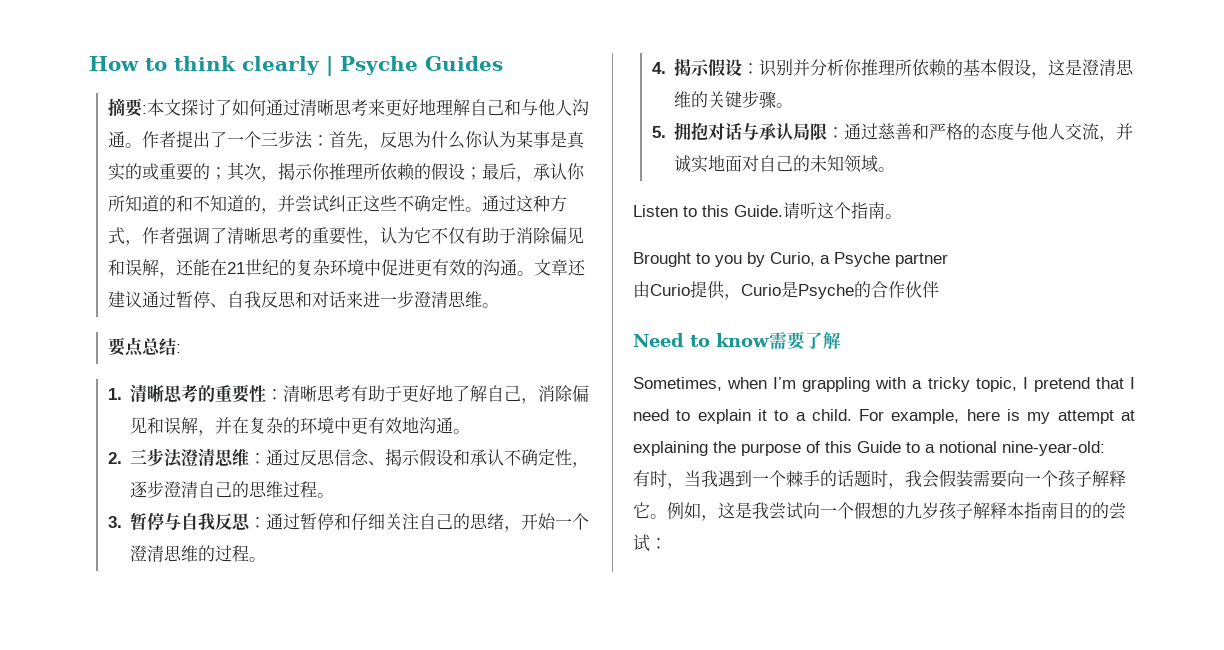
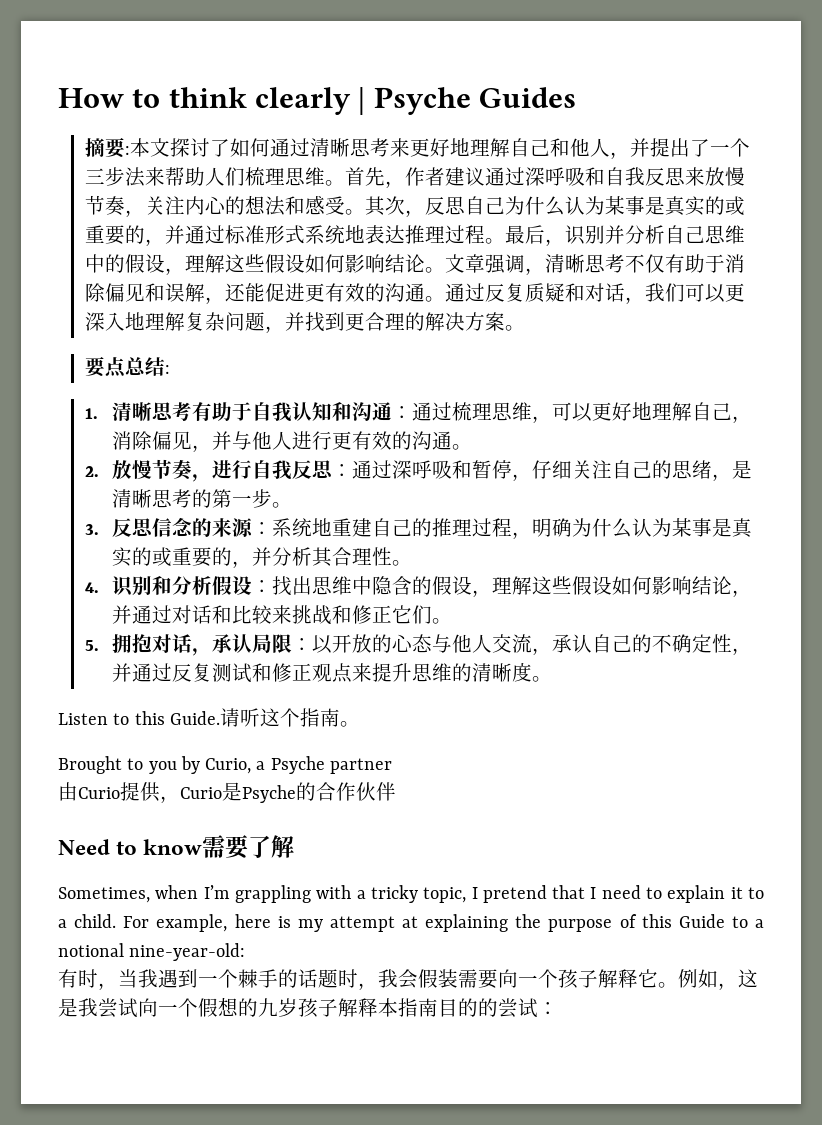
- 摘要:本文探讨了如何通过清晰思考来更好地理解自己和与他人沟通。作者提出了一个三步法：首先，反思为什么你认为某事是真实的或重要的；其次，揭示你推理所依赖的假设；最后，承认你所知道的和不知道的，并尝试纠正这些不确定性。通过这种方式，作者强调了清晰思考的重要性，认为它不仅有助于消除偏见和误解，还能在21世纪的复杂环境中促进更有效的沟通。
+ 摘要:本文探讨了如何通过清晰思考来更好地理解自己和他人，并提出了一个三步法来帮助人们梳理思维。首先，作者建议通过深呼吸和自我反思来放慢节奏，关注内心的想法和感受。其次，反思自己为什么认为某事是真实的或重要的，并通过标准形式系统地表达推理过程。最后，识别并分析自己思维中的假设，理解这些假设如何影响结论。文章强调，清晰思考不仅有助于消除偏见和误解，还能促进更有效的沟通。
- 文章还建议通过暂停、自我反思和对话来进一步澄清思维。
+ 通过反复质疑和对话，我们可以更深入地理解复杂问题，并找到更合理的解决方案。
- 1.清晰思考的重要性：清晰思考有助于更好地了解自己，消除偏见和误解，并在复杂的环境中更有效地沟通。
- 2.三步法澄清思维：通过反思信念、揭示假设和承认不确定性，逐步澄清自己的思维过程。
- 3.暂停与自我反思：通过暂停和仔细关注自己的思绪，开始一个澄清思维的过程。
- 4.揭示假设：识别并分析你推理所依赖的基本假设，这是澄清思维的关键步骤。
+ 1.清晰思考有助于自我认知和沟通：通过梳理思维，可以更好地理解自己，消除偏见，并与他人进行更有效的沟通。
+ 2.放慢节奏，进行自我反思：通过深呼吸和暂停，仔细关注自己的思绪，是清晰思考的第一步。
+ 3.反思信念的来源：系统地重建自己的推理过程，明确为什么认为某事是真实的或重要的，并分析其合理性。
+ 4.识别和分析假设：找出思维中隐含的假设，理解这些假设如何影响结论，并通过对话和比较来挑战和修正它们。
- 5.拥抱对话与承认局限：通过慈善和严格的态度与他人交流，并诚实地面对自己的未知领域。
+ 5.拥抱对话，承认局限：以开放的心态与他人交流，承认自己的不确定性，并通过反复测试和修正观点来提升思维的清晰度。

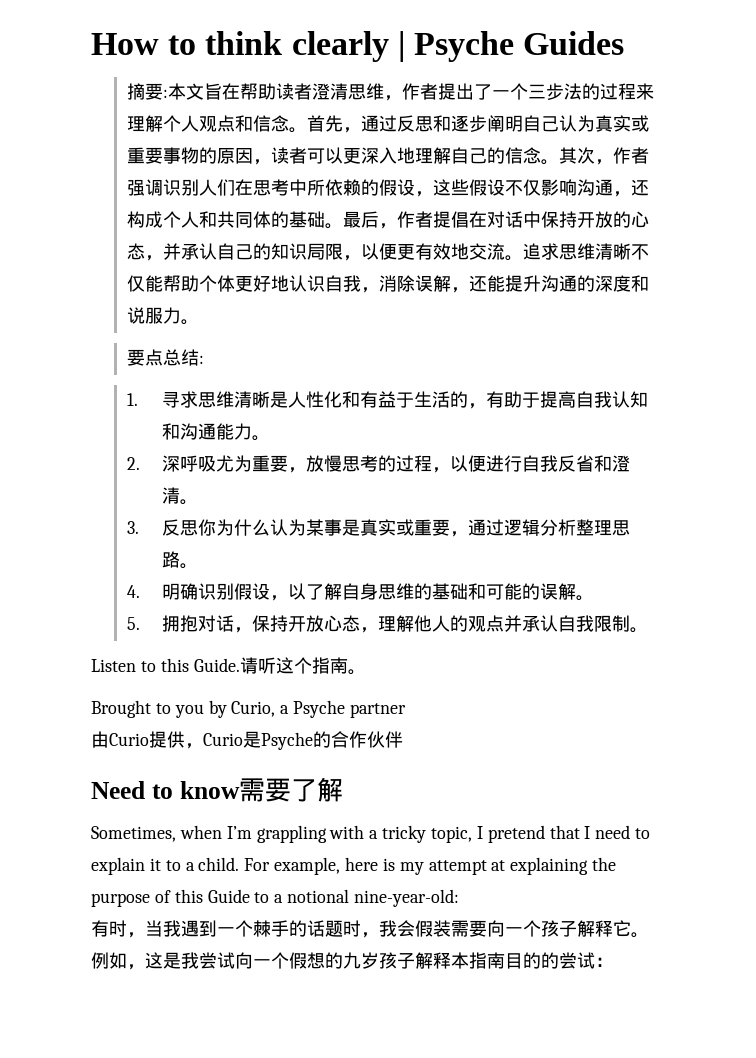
- 摘要:本文探讨了如何通过清晰思考来更好地理解自己和他人，并提出了一个三步法来帮助人们梳理思维。首先，作者建议通过深呼吸和自我反思来放慢节奏，关注内心的想法和感受。其次，反思自己为什么认为某事是真实的或重要的，并通过标准形式系统地表达推理过程。最后，识别并分析自己思维中的假设，理解这些假设如何影响结论。文章强调，清晰思考不仅有助于消除偏见和误解，还能促进更有效的沟通。通过反复质疑和对话，我们可以更深入地理解复杂问题，并找到更合理的解决方案。
+ 摘要:本文旨在帮助读者澄清思维，作者提出了一个三步法的过程来理解个人观点和信念。首先，通过反思和逐步阐明自己认为真实或重要事物的原因，读者可以更深入地理解自己的信念。其次，作者强调识别人们在思考中所依赖的假设，这些假设不仅影响沟通，还构成个人和共同体的基础。最后，作者提倡在对话中保持开放的心态，并承认自己的知识局限，以便更有效地交流。追求思维清晰不仅能帮助个体更好地认识自我，消除误解，还能提升沟通的深度和说服力。
  要点总结:
- 1.清晰思考有助于自我认知和沟通：通过梳理思维，可以更好地理解自己，消除偏见，并与他人进行更有效的沟通。
- 2.放慢节奏，进行自我反思：通过深呼吸和暂停，仔细关注自己的思绪，是清晰思考的第一步。
- 3.反思信念的来源：系统地重建自己的推理过程，明确为什么认为某事是真实的或重要的，并分析其合理性。
- 4.识别和分析假设：找出思维中隐含的假设，理解这些假设如何影响结论，并通过对话和比较来挑战和修正它们。
- 5.拥抱对话，承认局限：以开放的心态与他人交流，承认自己的不确定性，并通过反复测试和修正观点来提升思维的清晰度。
+ 1.寻求思维清晰是人性化和有益于生活的，有助于提高自我认知和沟通能力。
+ 2.深呼吸尤为重要，放慢思考的过程，以便进行自我反省和澄清。
+ 3.反思你为什么认为某事是真实或重要，通过逻辑分析整理思路。
+ 4.明确识别假设，以了解自身思维的基础和可能的误解。
+ 5.拥抱对话，保持开放心态，理解他人的观点并承认自我限制。

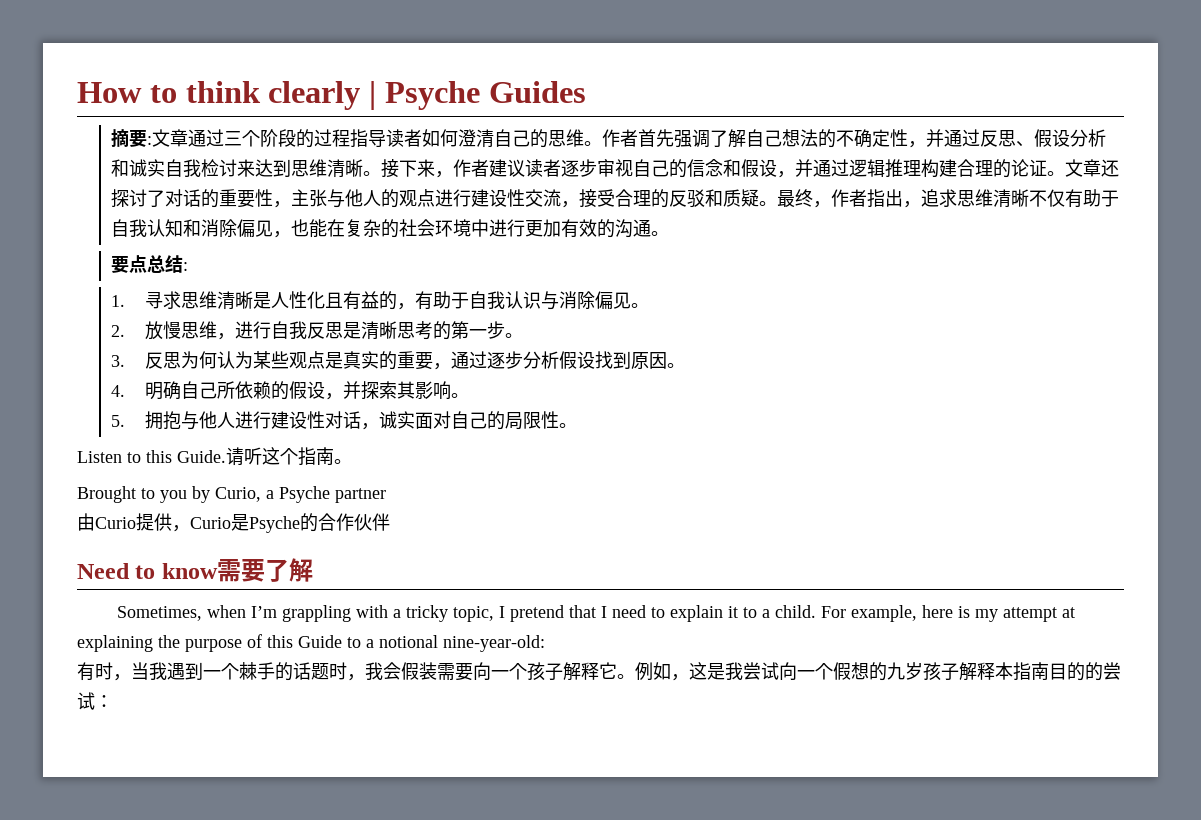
- 摘要:本文旨在帮助读者澄清思维，作者提出了一个三步法的过程来理解个人观点和信念。首先，通过反思和逐步阐明自己认为真实或重要事物的原因，读者可以更深入地理解自己的信念。其次，作者强调识别人们在思考中所依赖的假设，这些假设不仅影响沟通，还构成个人和共同体的基础。最后，作者提倡在对话中保持开放的心态，并承认自己的知识局限，以便更有效地交流。追求思维清晰不仅能帮助个体更好地认识自我，消除误解，还能提升沟通的深度和说服力。
+ 摘要:文章通过三个阶段的过程指导读者如何澄清自己的思维。作者首先强调了解自己想法的不确定性，并通过反思、假设分析和诚实自我检讨来达到思维清晰。接下来，作者建议读者逐步审视自己的信念和假设，并通过逻辑推理构建合理的论证。文章还探讨了对话的重要性，主张与他人的观点进行建设性交流，接受合理的反驳和质疑。最终，作者指出，追求思维清晰不仅有助于自我认知和消除偏见，也能在复杂的社会环境中进行更加有效的沟通。
- 1.寻求思维清晰是人性化和有益于生活的，有助于提高自我认知和沟通能力。
- 2.深呼吸尤为重要，放慢思考的过程，以便进行自我反省和澄清。
- 3.反思你为什么认为某事是真实或重要，通过逻辑分析整理思路。
- 4.明确识别假设，以了解自身思维的基础和可能的误解。
- 5.拥抱对话，保持开放心态，理解他人的观点并承认自我限制。
+ 1.寻求思维清晰是人性化且有益的，有助于自我认识与消除偏见。
+ 2.放慢思维，进行自我反思是清晰思考的第一步。
+ 3.反思为何认为某些观点是真实的重要，通过逐步分析假设找到原因。
+ 4.明确自己所依赖的假设，并探索其影响。
+ 5.拥抱与他人进行建设性对话，诚实面对自己的局限性。

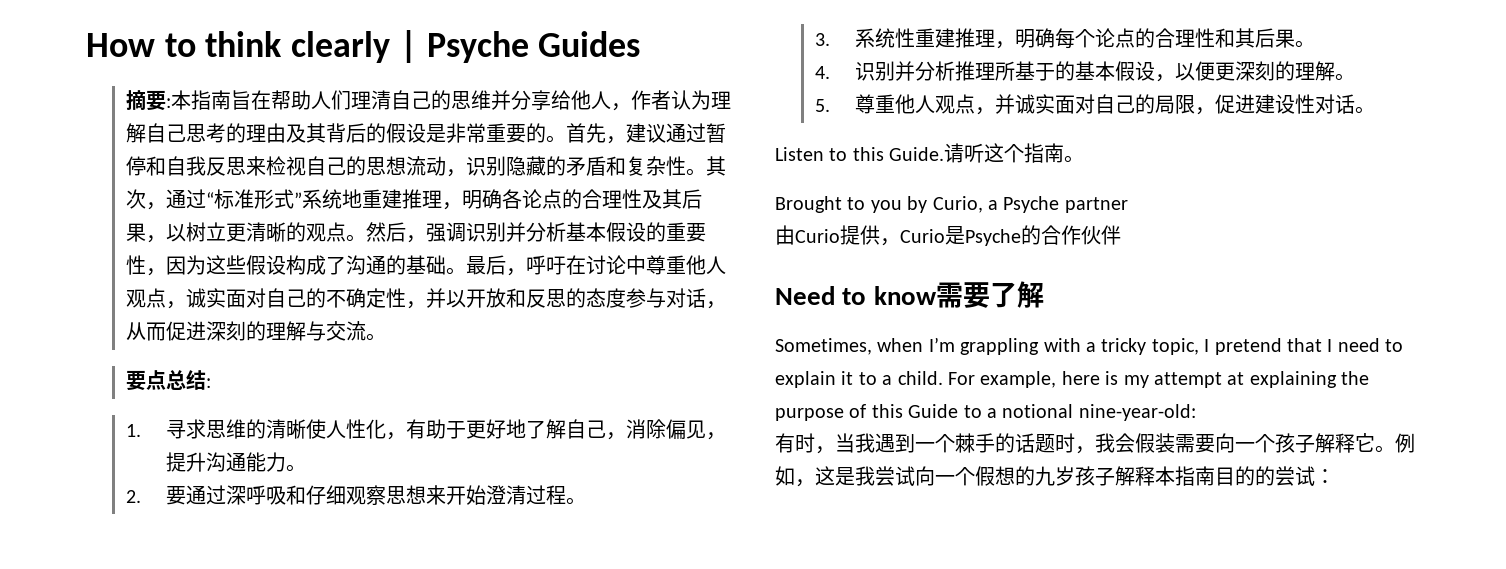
- 摘要:文章通过三个阶段的过程指导读者如何澄清自己的思维。作者首先强调了解自己想法的不确定性，并通过反思、假设分析和诚实自我检讨来达到思维清晰。接下来，作者建议读者逐步审视自己的信念和假设，并通过逻辑推理构建合理的论证。文章还探讨了对话的重要性，主张与他人的观点进行建设性交流，接受合理的反驳和质疑。最终，作者指出，追求思维清晰不仅有助于自我认知和消除偏见，也能在复杂的社会环境中进行更加有效的沟通。
+ 摘要:本指南旨在帮助人们理清自己的思维并分享给他人，作者认为理解自己思考的理由及其背后的假设是非常重要的。首先，建议通过暂停和自我反思来检视自己的思想流动，识别隐藏的矛盾和复杂性。其次，通过“标准形式”系统地重建推理，明确各论点的合理性及其后果，以树立更清晰的观点。然后，强调识别并分析基本假设的重要性，因为这些假设构成了沟通的基础。最后，呼吁在讨论中尊重他人观点，诚实面对自己的不确定性，并以开放和反思的态度参与对话，从而促进深刻的理解与交流。
- 1.寻求思维清晰是人性化且有益的，有助于自我认识与消除偏见。
- 2.放慢思维，进行自我反思是清晰思考的第一步。
- 3.反思为何认为某些观点是真实的重要，通过逐步分析假设找到原因。
- 4.明确自己所依赖的假设，并探索其影响。
- 5.拥抱与他人进行建设性对话，诚实面对自己的局限性。
+ 1.寻求思维的清晰使人性化，有助于更好地了解自己，消除偏见，提升沟通能力。
+ 2.要通过深呼吸和仔细观察思想来开始澄清过程。
+ 3.系统性重建推理，明确每个论点的合理性和其后果。
+ 4.识别并分析推理所基于的基本假设，以便更深刻的理解。
+ 5.尊重他人观点，并诚实面对自己的局限，促进建设性对话。

